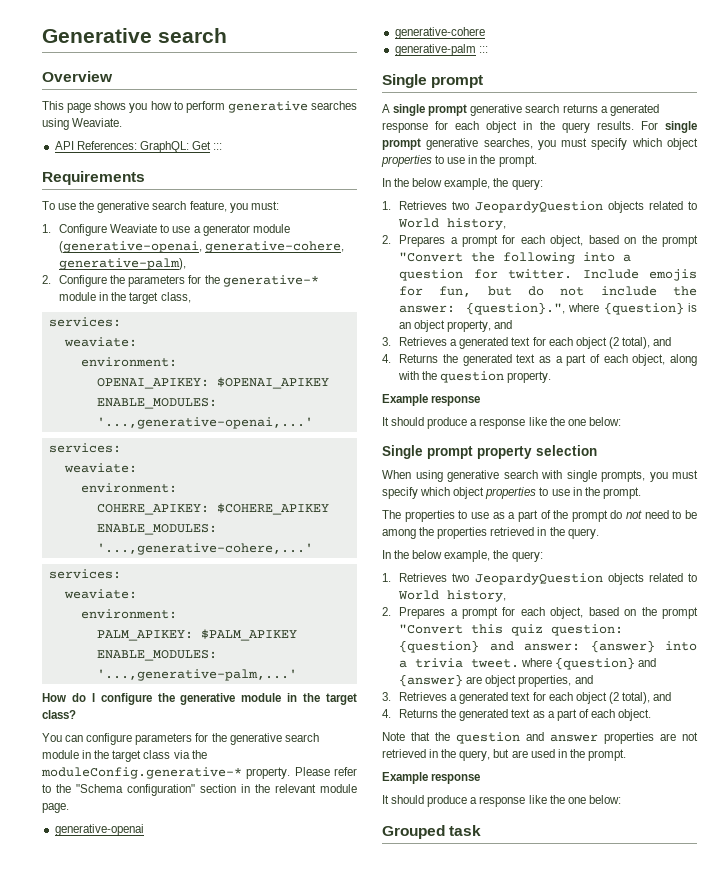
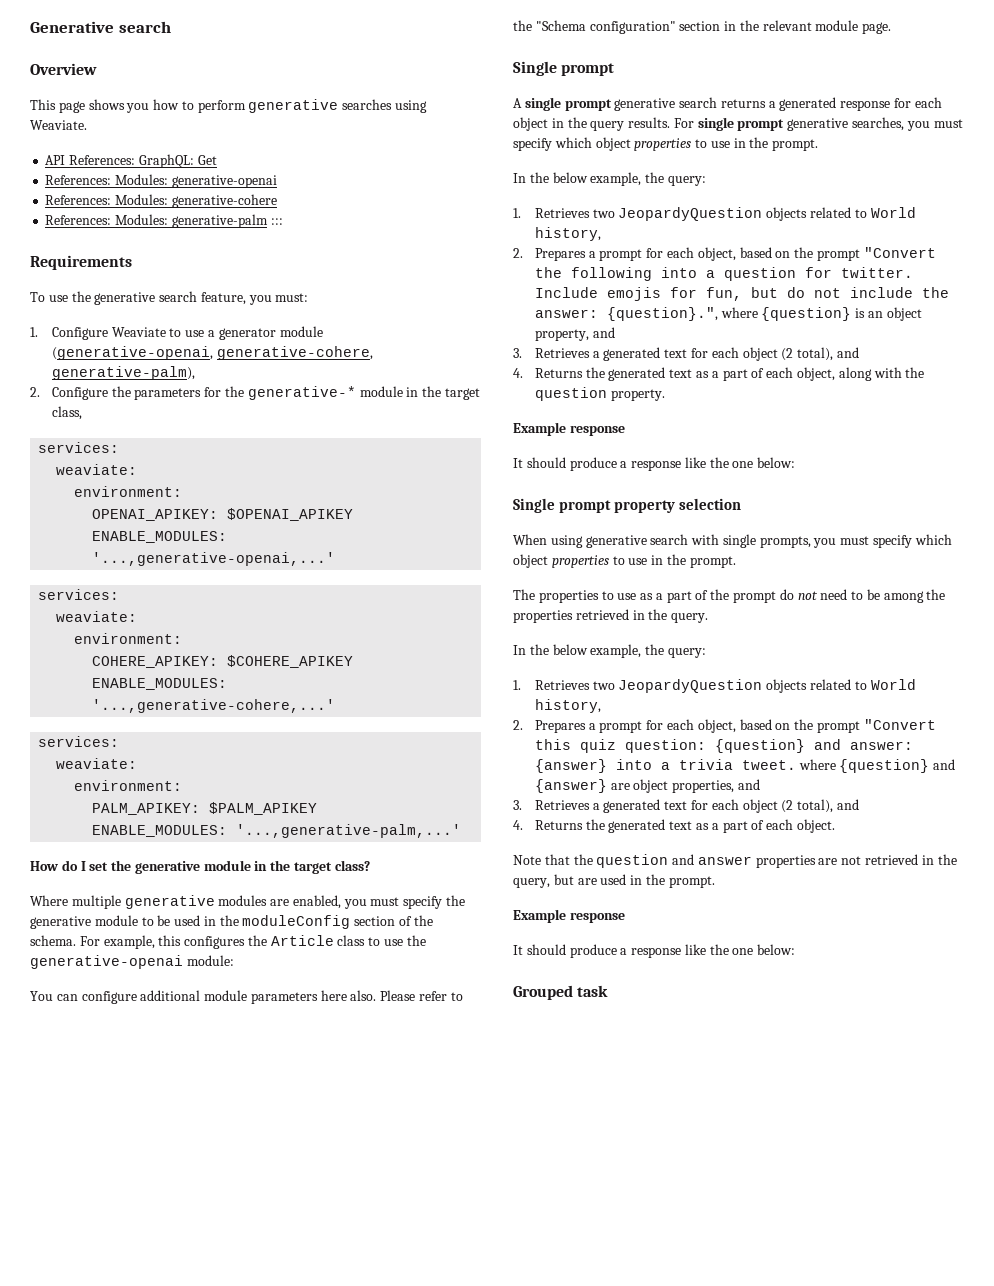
- API References: GraphQL: Get :::
+ API References: GraphQL: Get
+ References: Modules: generative-openai
+ References: Modules: generative-cohere
+ References: Modules: generative-palm :::
- How do I configure the generative module in the target class?
+ How do I set the generative module in the target class?
- You can configure parameters for the generative search module in the target class via the moduleConfig.generative-* property.
+ Where multiple generative modules are enabled, you must specify the generative module to be used in the moduleConfig section of the schema. For example, this configures the Article class to use the generative-openai module:
+ You can configure additional module parameters here also.
- generative-openai
- generative-cohere
- generative-palm :::

